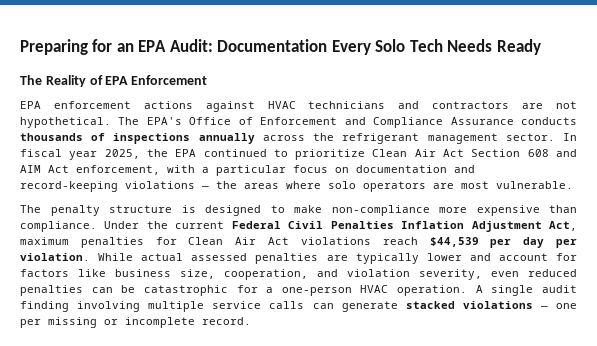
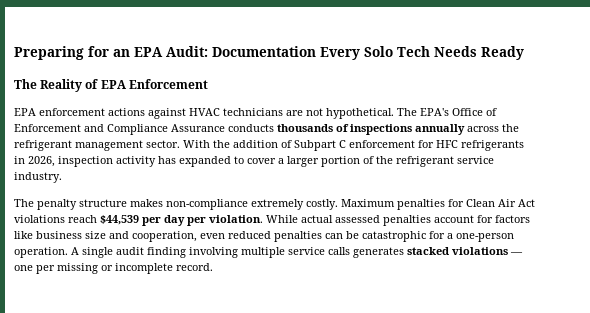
- EPA enforcement actions against HVAC technicians and contractors are not hypothetical.
+ EPA enforcement actions against HVAC technicians are not hypothetical.
- In fiscal year 2025, the EPA continued to prioritize Clean Air Act Section 608 and AIM Act enforcement, with a particular focus on documentation and record-keeping violations — the areas where solo operators are most vulnerable.
- The penalty structure is designed to make non-compliance more expensive than compliance. Under the current Federal Civil Penalties Inflation Adjustment Act, maximum penalties for Clean Air Act violations reach $44,539 per day per violation.
+ With the addition of Subpart C enforcement for HFC refrigerants in 2026, inspection activity has expanded to cover a larger portion of the refrigerant service industry.
+ The penalty structure makes non-compliance extremely costly. Maximum penalties for Clean Air Act violations reach $44,539 per day per violation.
- While actual assessed penalties are typically lower and account for factors like business size, cooperation, and violation severity, even reduced penalties can be catastrophic for a one-person HVAC operation.
+ While actual assessed penalties account for factors like business size and cooperation, even reduced penalties can be catastrophic for a one-person operation.
- A single audit finding involving multiple service calls can generate stacked violations — one per missing or incomplete record.
+ A single audit finding involving multiple service calls generates stacked violations — one per missing or incomplete record.

